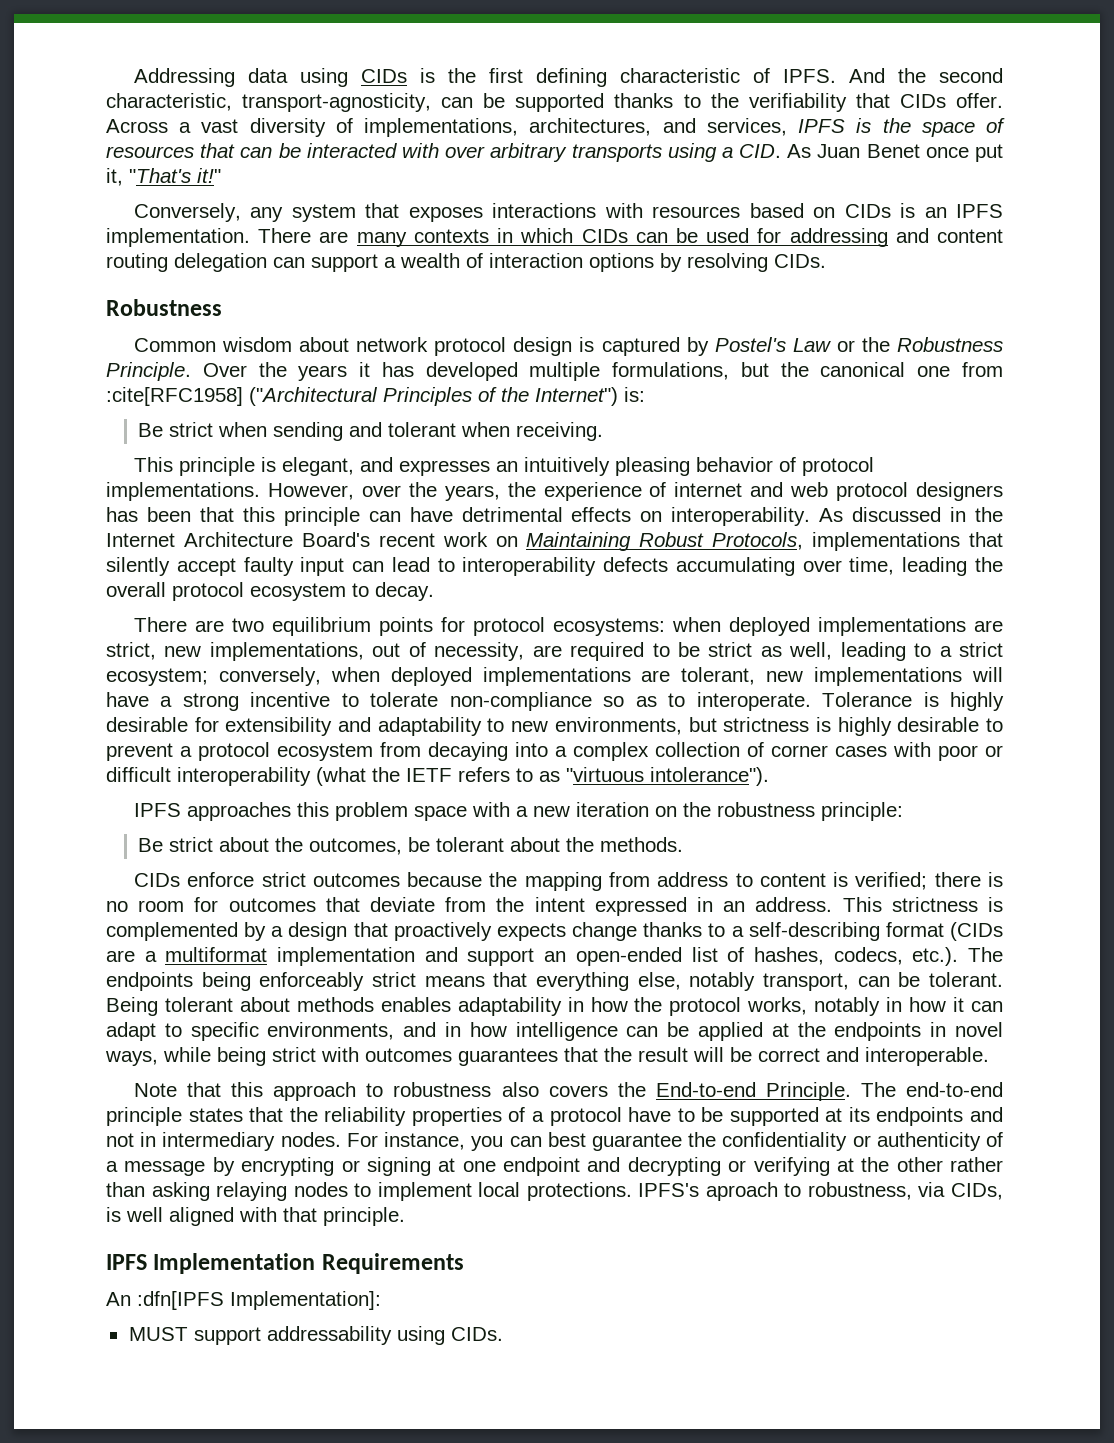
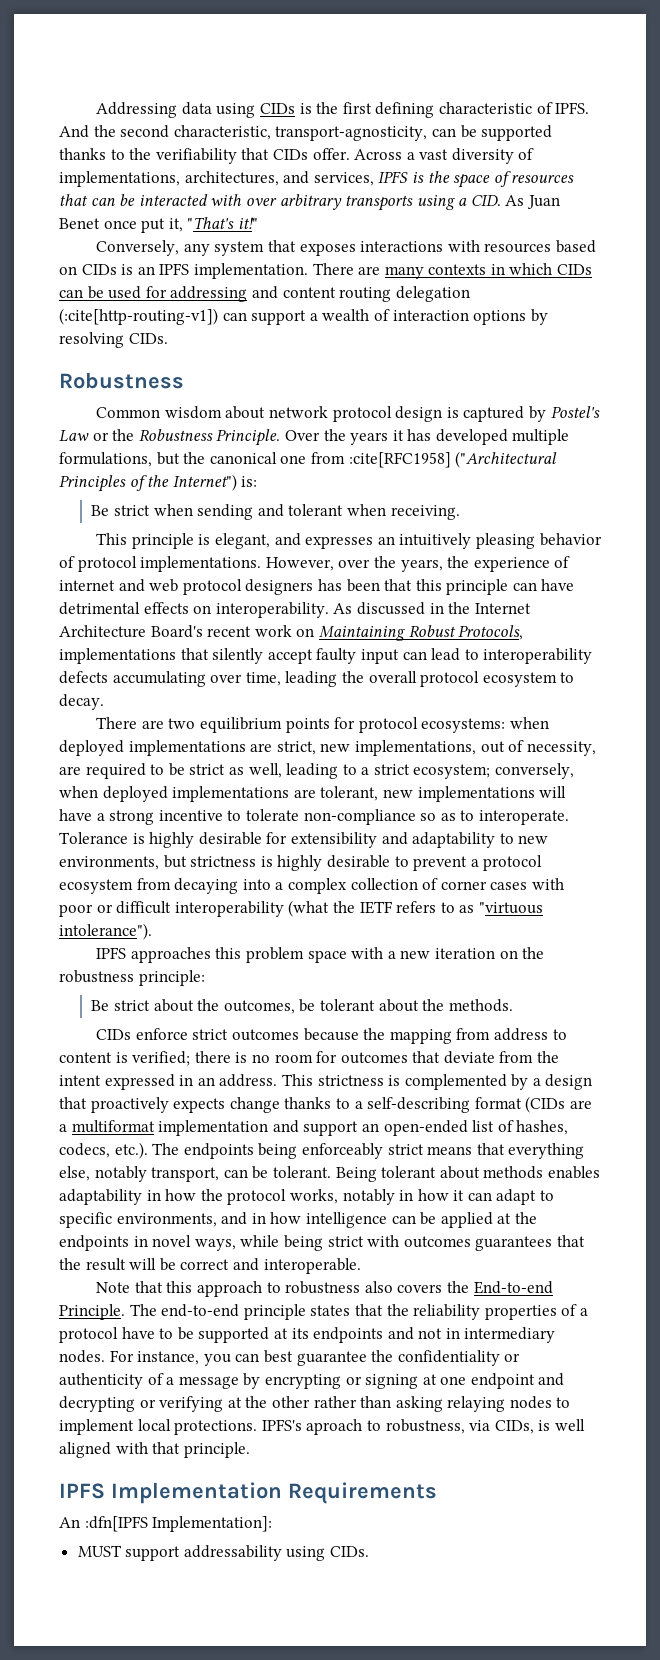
- There are many contexts in which CIDs can be used for addressing and content routing delegation can support a wealth of interaction options by resolving CIDs.
+ There are many contexts in which CIDs can be used for addressing and content routing delegation (:cite[http-routing-v1]) can support a wealth of interaction options by resolving CIDs.

